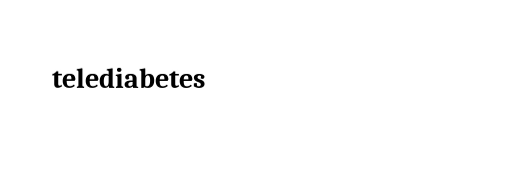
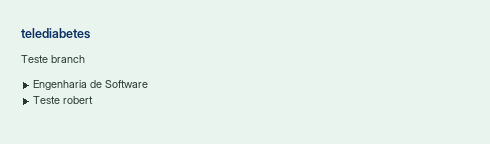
+ Teste branch
+ Engenharia de Software
+ Teste robert

